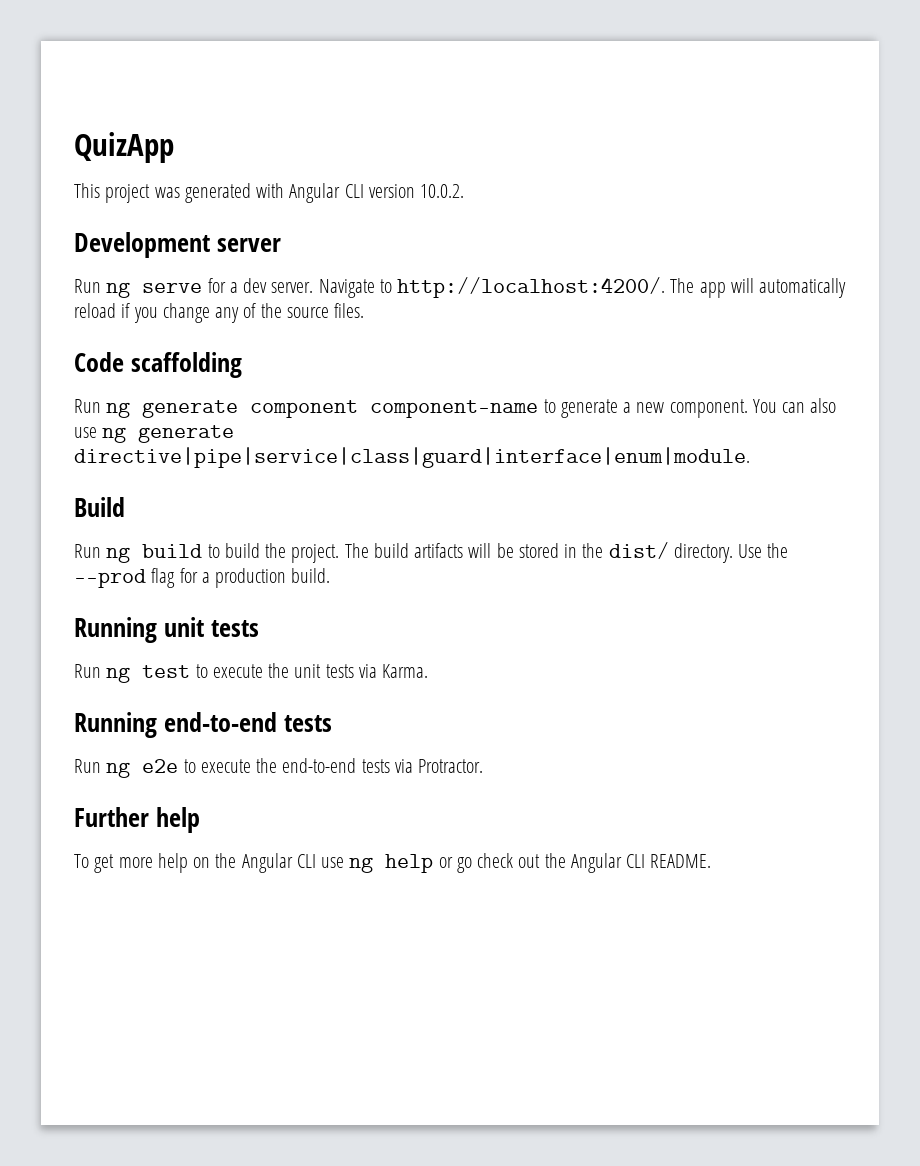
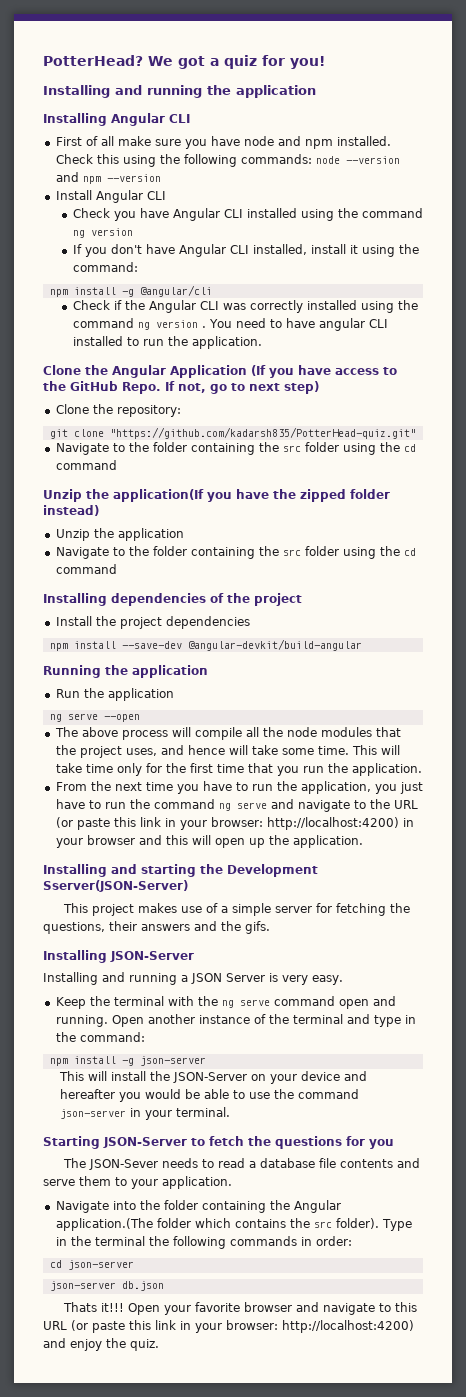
- QuizApp
- This project was generated with Angular CLI version 10.0.2.
- Development server
- Run ng serve for a dev server. Navigate to http://localhost:4200/. The app will automatically reload if you change any of the source files.
- Code scaffolding
- Run ng generate component component-name to generate a new component. You can also use ng generate directive|pipe|service|class|guard|interface|enum|module.
- Build
- Run ng build to build the project. The build artifacts will be stored in the dist/ directory. Use the --prod flag for a production build.
- Running unit tests
- Run ng test to execute the unit tests via Karma.
- Running end-to-end tests
- Run ng e2e to execute the end-to-end tests via Protractor.
- Further help
- To get more help on the Angular CLI use ng help or go check out the Angular CLI README.
+ PotterHead? We got a quiz for you!
+ Installing and running the application
+ Installing Angular CLI
+ First of all make sure you have node and npm installed. Check this using the following commands: node --version and npm --version
+ Install Angular CLI
+ Check you have Angular CLI installed using the command ng version
+ If you don't have Angular CLI installed, install it using the command:
+ npm install -g @angular/cli
+ Check if the Angular CLI was correctly installed using the command ng version . You need to have angular CLI installed to run the application.
+ Clone the Angular Application (If you have access to the GitHub Repo. If not, go to next step)
+ Clone the repository:
+ git clone "https://github.com/kadarsh835/PotterHead-quiz.git"
+ Navigate to the folder containing the src folder using the cd command
+ Unzip the application(If you have the zipped folder instead)
+ Unzip the application
+ Navigate to the folder containing the src folder using the cd command
+ Installing dependencies of the project
+ Install the project dependencies
+ npm install --save-dev @angular-devkit/build-angular
+ Running the application
+ Run the application
+ ng serve --open
+ The above process will compile all the node modules that the project uses, and hence will take some time. This will take time only for the first time that you run the application.
+ From the next time you have to run the application, you just have to run the command ng serve and navigate to the URL (or paste this link in your browser: http://localhost:4200) in your browser and this will open up the application.
+ Installing and starting the Development Sserver(JSON-Server)
+ This project makes use of a simple server for fetching the questions, their answers and the gifs.
+ Installing JSON-Server
+ Installing and running a JSON Server is very easy.
+ Keep the terminal with the ng serve command open and running. Open another instance of the terminal and type in the command:
+ npm install -g json-server
+ This will install the JSON-Server on your device and hereafter you would be able to use the command json-server in your terminal.
+ Starting JSON-Server to fetch the questions for you
+ The JSON-Sever needs to read a database file contents and serve them to your application.
+ Navigate into the folder containing the Angular application.(The folder which contains the src folder). Type in the terminal the following commands in order:
+ cd json-server
+ json-server db.json
+ Thats it!!! Open your favorite browser and navigate to this URL (or paste this link in your browser: http://localhost:4200) and enjoy the quiz.

